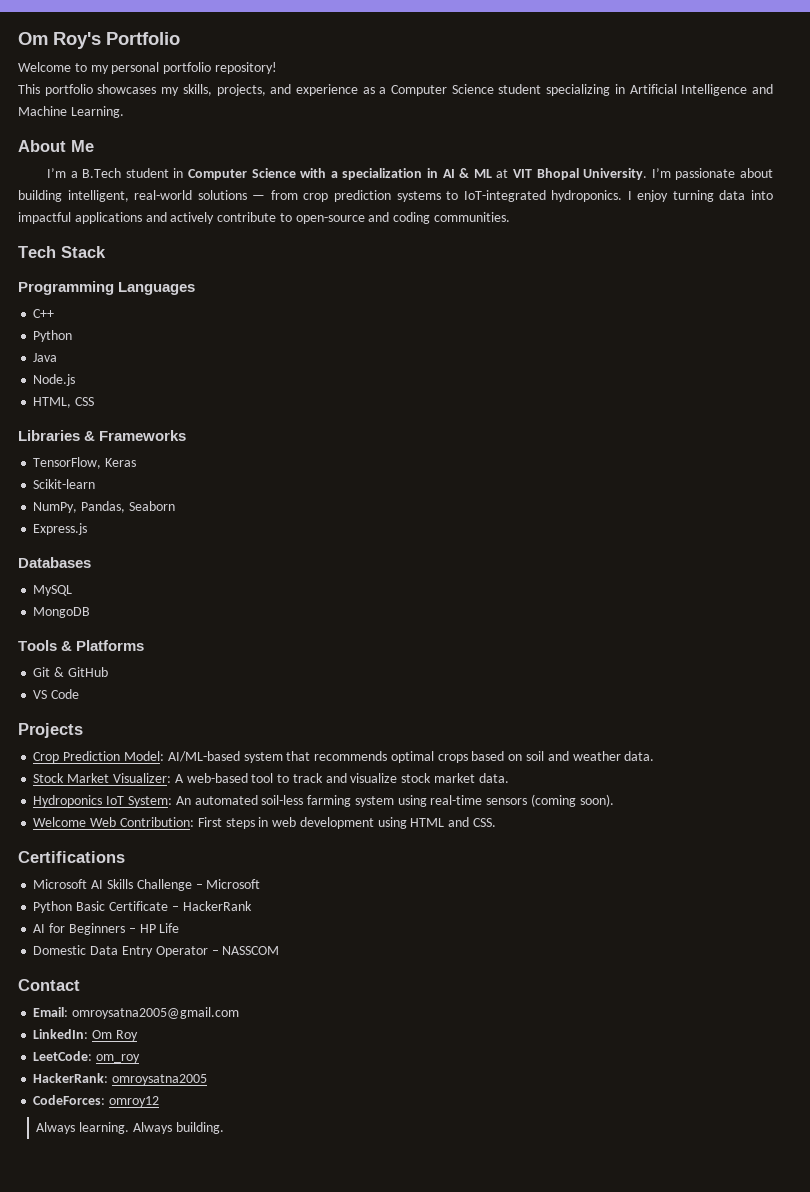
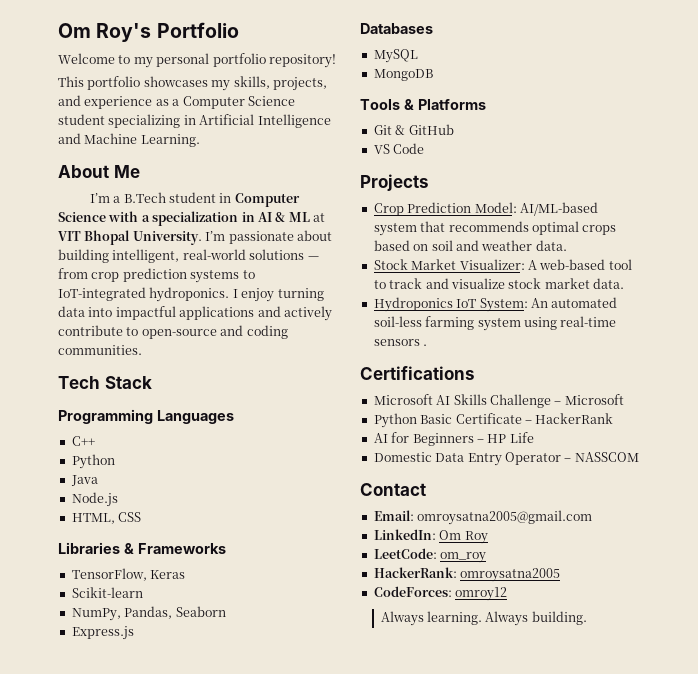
- Hydroponics IoT System: An automated soil-less farming system using real-time sensors (coming soon).
- Welcome Web Contribution: First steps in web development using HTML and CSS.
+ Hydroponics IoT System: An automated soil-less farming system using real-time sensors .

